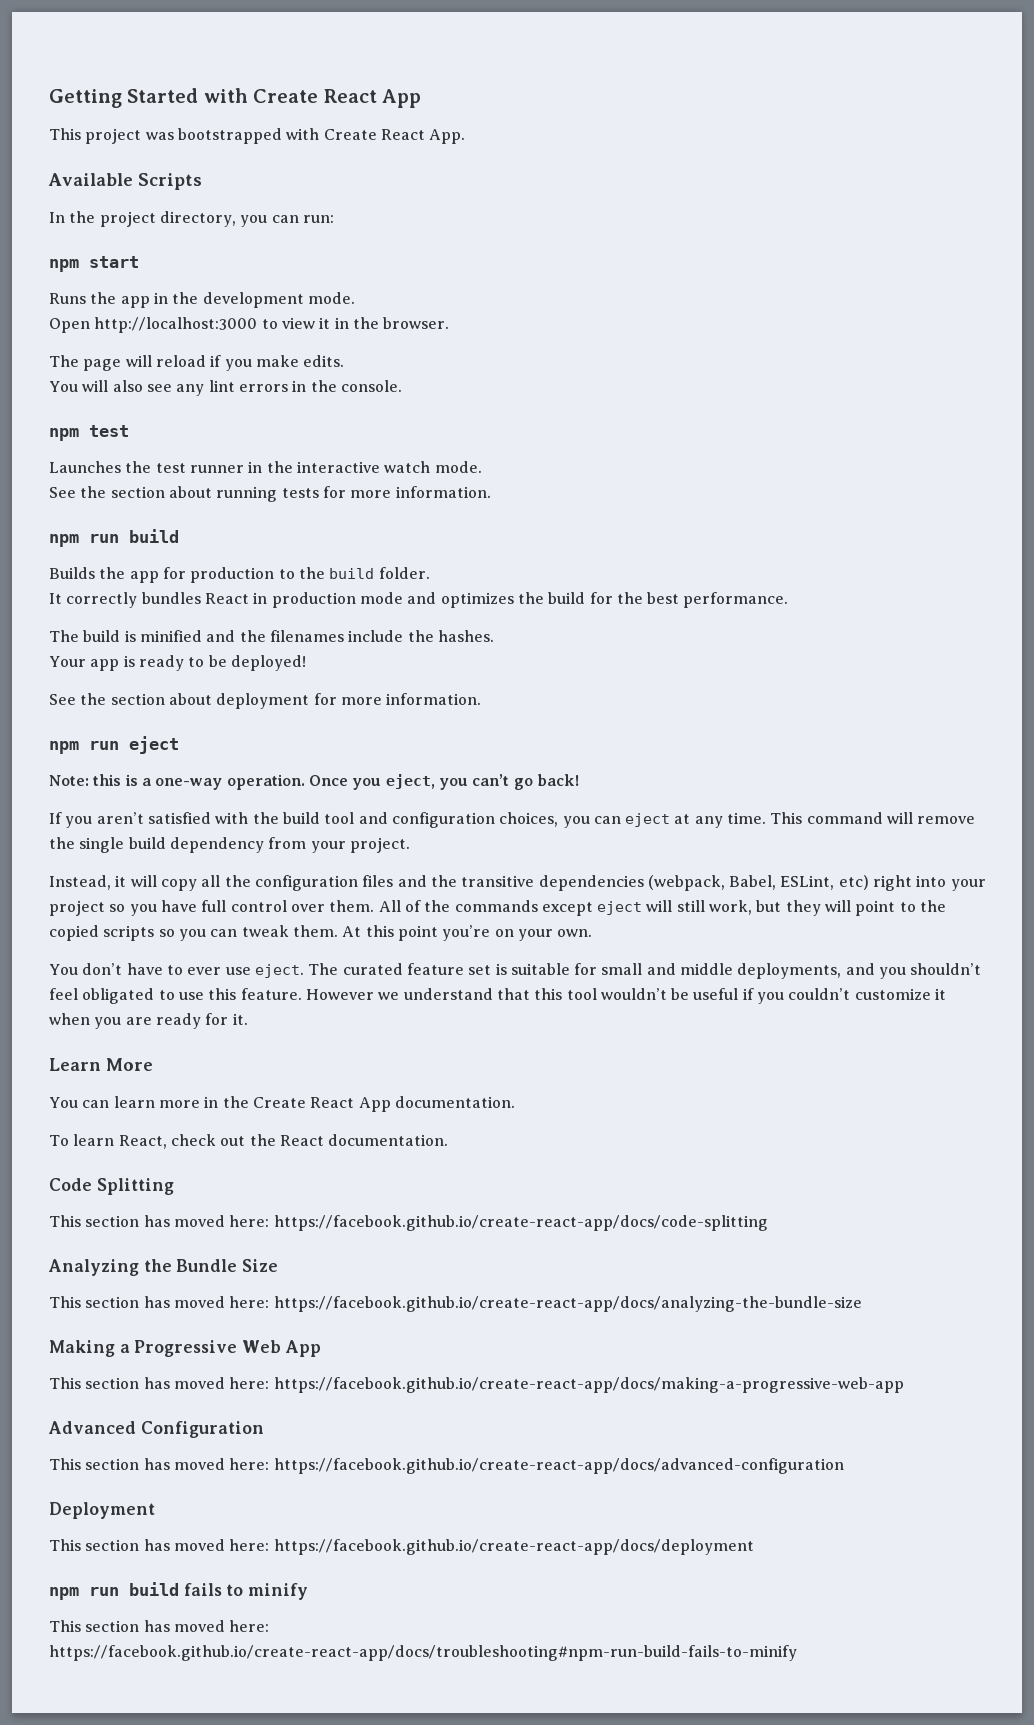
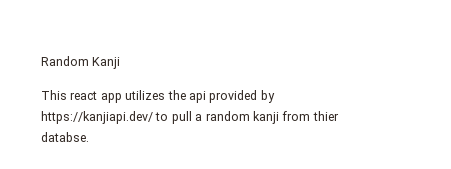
- Getting Started with Create React App
- This project was bootstrapped with Create React App.
- Available Scripts
- In the project directory, you can run:
- npm start
- Runs the app in the development mode.
- Open http://localhost:3000 to view it in the browser.
- The page will reload if you make edits.
- You will also see any lint errors in the console.
- npm test
- Launches the test runner in the interactive watch mode.
- See the section about running tests for more information.
- npm run build
- Builds the app for production to the build folder.
- It correctly bundles React in production mode and optimizes the build for the best performance.
- The build is minified and the filenames include the hashes.
- Your app is ready to be deployed!
- See the section about deployment for more information.
- npm run eject
- Note: this is a one-way operation. Once you eject, you can’t go back!
- If you aren’t satisfied with the build tool and configuration choices, you can eject at any time. This command will remove the single build dependency from your project.
- Instead, it will copy all the configuration files and the transitive dependencies (webpack, Babel, ESLint, etc) right into your project so you have full control over them. All of the commands except eject will still work, but they will point to the copied scripts so you can tweak them. At this point you’re on your own.
- You don’t have to ever use eject. The curated feature set is suitable for small and middle deployments, and you shouldn’t feel obligated to use this feature. However we understand that this tool wouldn’t be useful if you couldn’t customize it when you are ready for it.
- Learn More
- You can learn more in the Create React App documentation.
- To learn React, check out the React documentation.
- Code Splitting
- This section has moved here: https://facebook.github.io/create-react-app/docs/code-splitting
- Analyzing the Bundle Size
- This section has moved here: https://facebook.github.io/create-react-app/docs/analyzing-the-bundle-size
- Making a Progressive Web App
- This section has moved here: https://facebook.github.io/create-react-app/docs/making-a-progressive-web-app
- Advanced Configuration
- This section has moved here: https://facebook.github.io/create-react-app/docs/advanced-configuration
- Deployment
- This section has moved here: https://facebook.github.io/create-react-app/docs/deployment
- npm run build fails to minify
- This section has moved here: https://facebook.github.io/create-react-app/docs/troubleshooting#npm-run-build-fails-to-minify
+ Random Kanji
+ This react app utilizes the api provided by https://kanjiapi.dev/ to pull a random kanji from thier databse.

